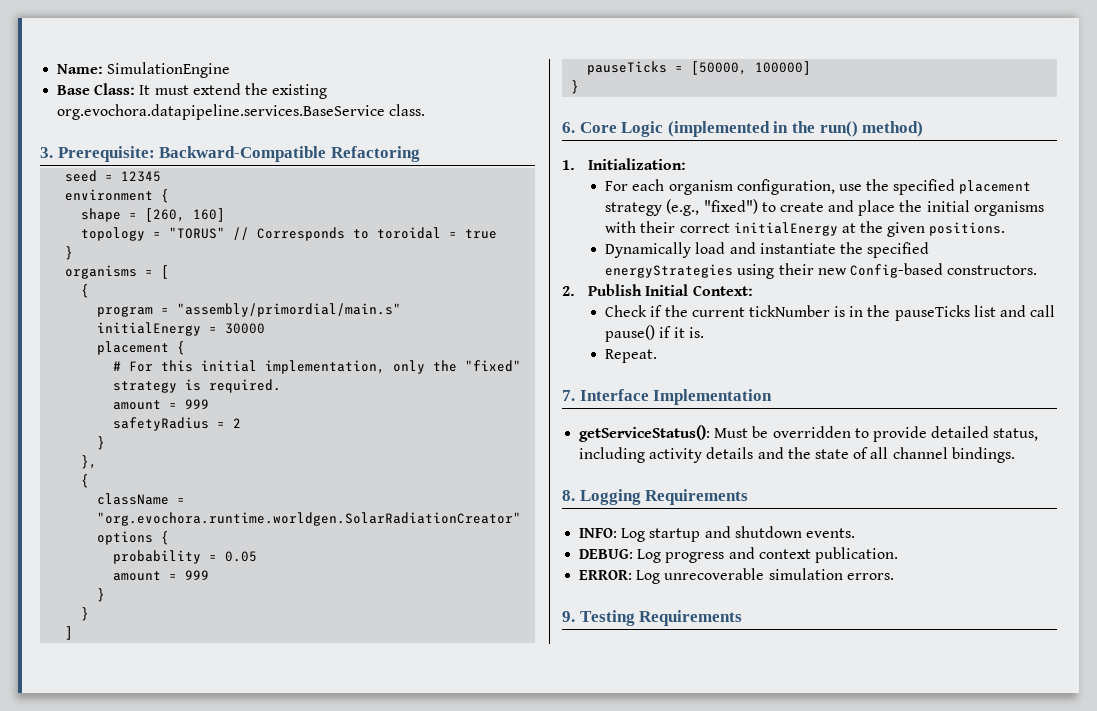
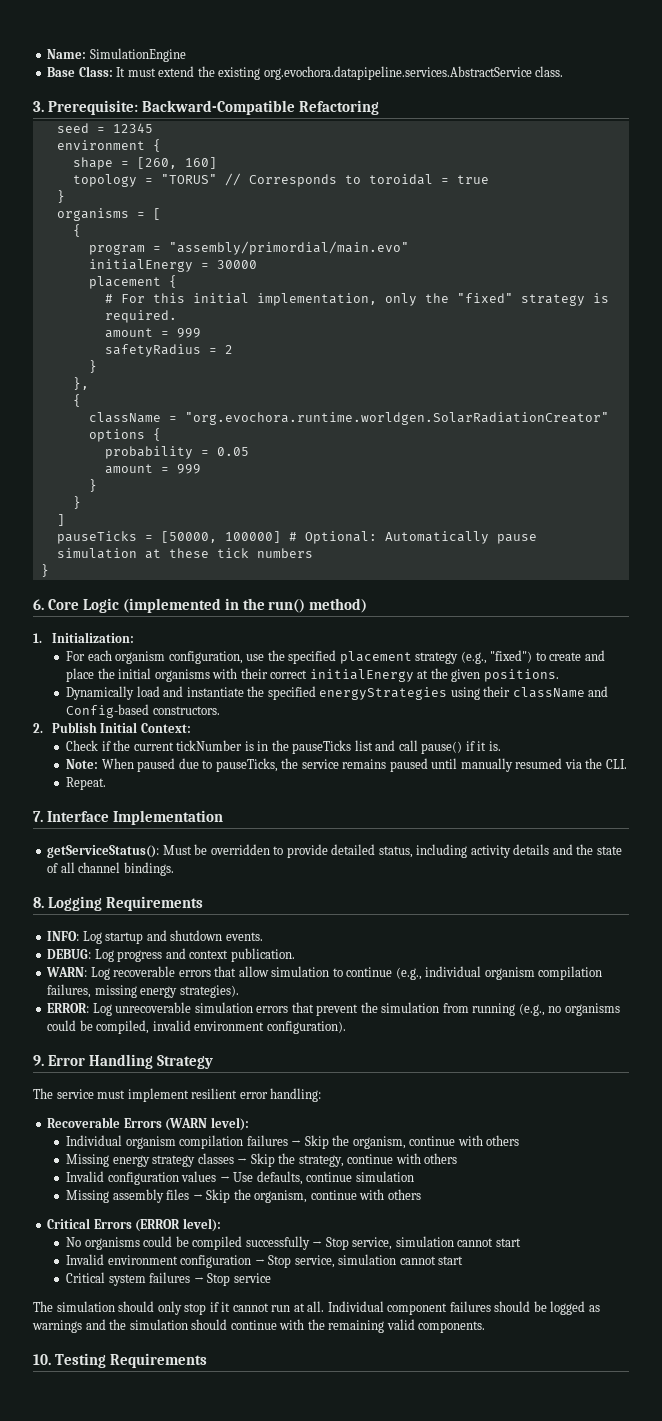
- Base Class: It must extend the existing org.evochora.datapipeline.services.BaseService class.
+ Base Class: It must extend the existing org.evochora.datapipeline.services.AbstractService class.
- program = "assembly/primordial/main.s"
+ program = "assembly/primordial/main.evo"
- pauseTicks = [50000, 100000]
+ pauseTicks = [50000, 100000] # Optional: Automatically pause simulation at these tick numbers
- Dynamically load and instantiate the specified energyStrategies using their new Config-based constructors.
+ Dynamically load and instantiate the specified energyStrategies using their className and Config-based constructors.
+ Note: When paused due to pauseTicks, the service remains paused until manually resumed via the CLI.
- ERROR: Log unrecoverable simulation errors.
- 9. Testing Requirements
+ WARN: Log recoverable errors that allow simulation to continue (e.g., individual organism compilation failures, missing energy strategies).
+ ERROR: Log unrecoverable simulation errors that prevent the simulation from running (e.g., no organisms could be compiled, invalid environment configuration).
+ 9. Error Handling Strategy
+ The service must implement resilient error handling:
+ Recoverable Errors (WARN level):
+ Individual organism compilation failures → Skip the organism, continue with others
+ Missing energy strategy classes → Skip the strategy, continue with others
+ Invalid configuration values → Use defaults, continue simulation
+ Missing assembly files → Skip the organism, continue with others
+ Critical Errors (ERROR level):
+ No organisms could be compiled successfully → Stop service, simulation cannot start
+ Invalid environment configuration → Stop service, simulation cannot start
+ Critical system failures → Stop service
+ The simulation should only stop if it cannot run at all. Individual component failures should be logged as warnings and the simulation should continue with the remaining valid components.
+ 10. Testing Requirements

